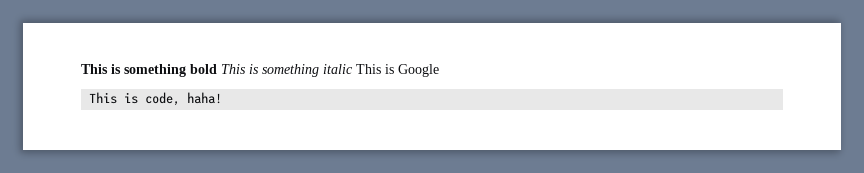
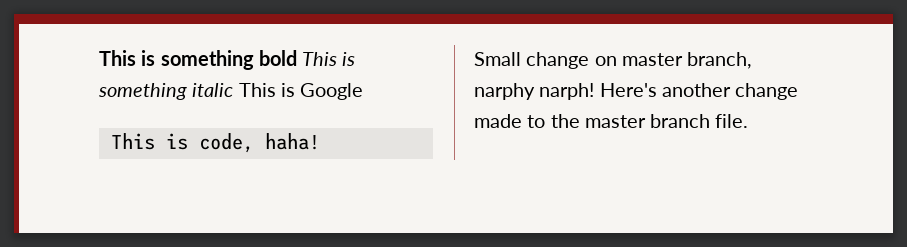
+ Small change on master branch, narphy narph! Here's another change made to the master branch file.

